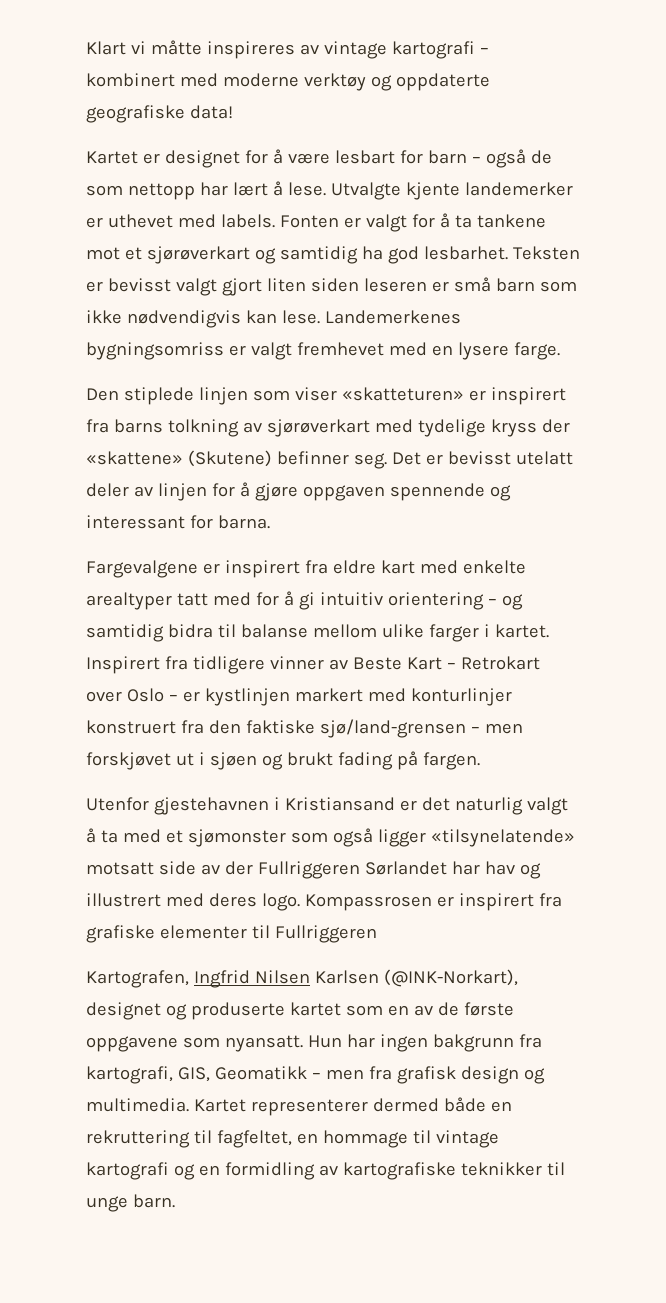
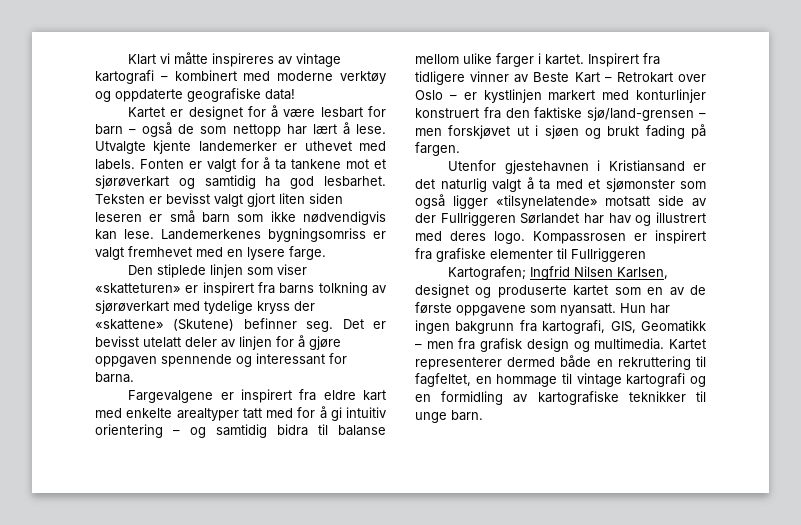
- Kartografen, Ingfrid Nilsen Karlsen (@INK-Norkart), designet og produserte kartet som en av de første oppgavene som nyansatt.
+ Kartografen; Ingfrid Nilsen Karlsen, designet og produserte kartet som en av de første oppgavene som nyansatt.

